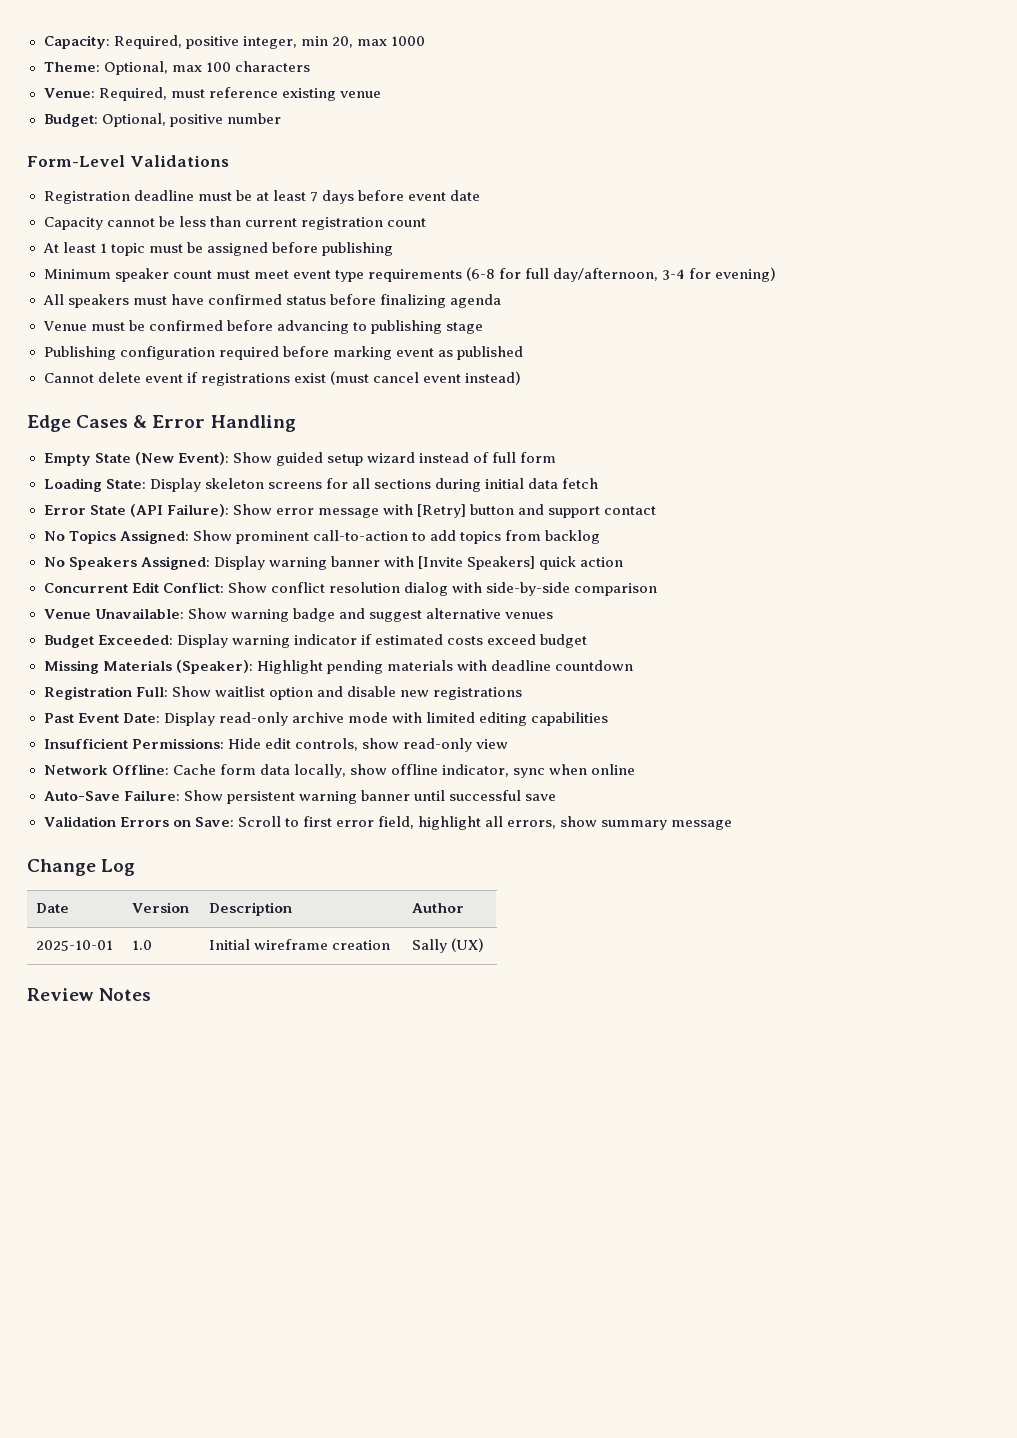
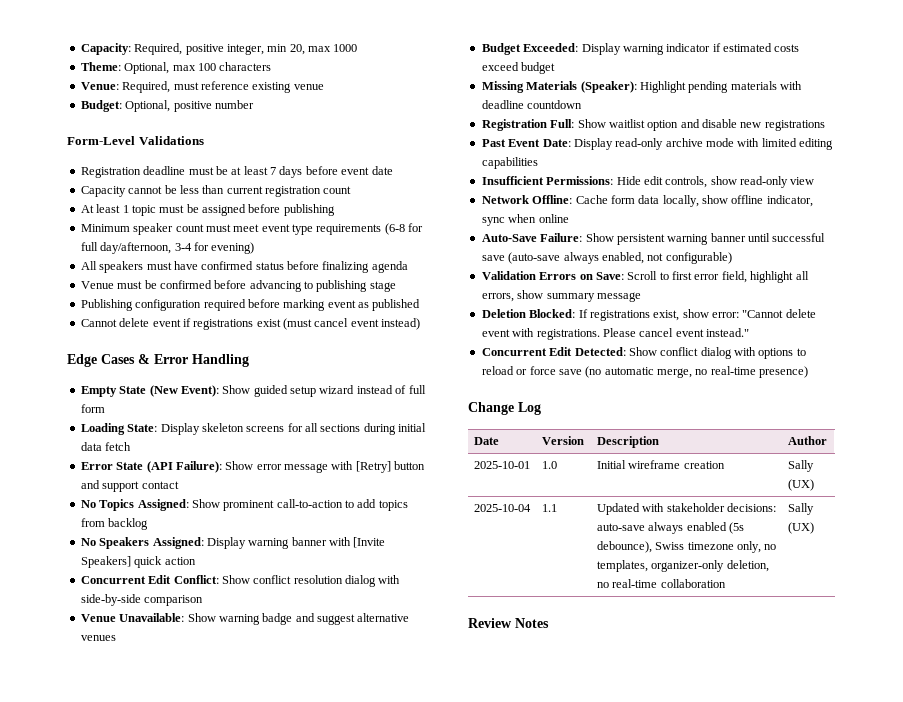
- Auto-Save Failure: Show persistent warning banner until successful save
+ Auto-Save Failure: Show persistent warning banner until successful save (auto-save always enabled, not configurable)
+ Deletion Blocked: If registrations exist, show error: "Cannot delete event with registrations. Please cancel event instead."
+ Concurrent Edit Detected: Show conflict dialog with options to reload or force save (no automatic merge, no real-time presence)
+ 2025-10-04 | 1.1 | Updated with stakeholder decisions: auto-save always enabled (5s debounce), Swiss timezone only, no templates, organizer-only deletion, no real-time collaboration | Sally (UX)

